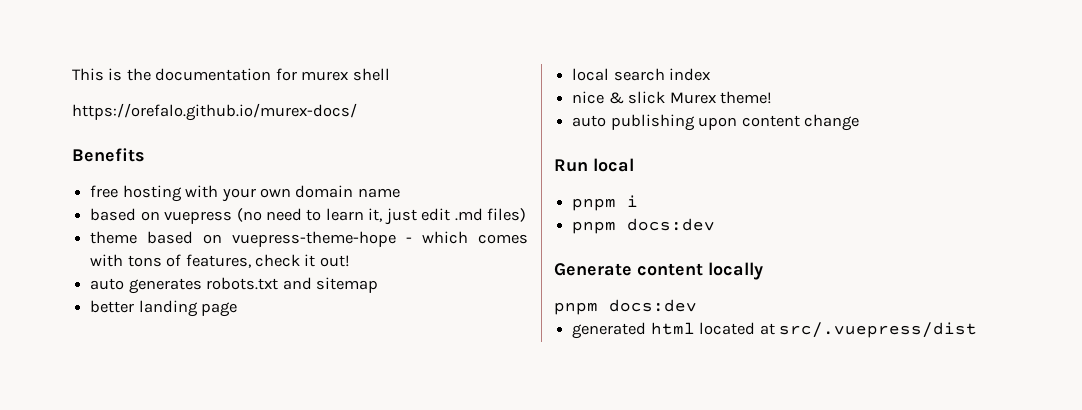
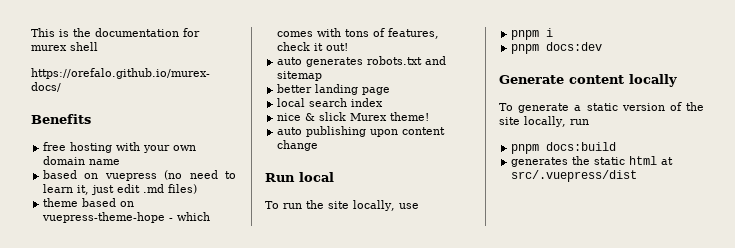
+ To run the site locally, use
  Generate content locally
- pnpm docs:dev
- generated html located at src/.vuepress/dist
+ To generate a static version of the site locally, run
+ pnpm docs:build
+ generates the static html at src/.vuepress/dist

